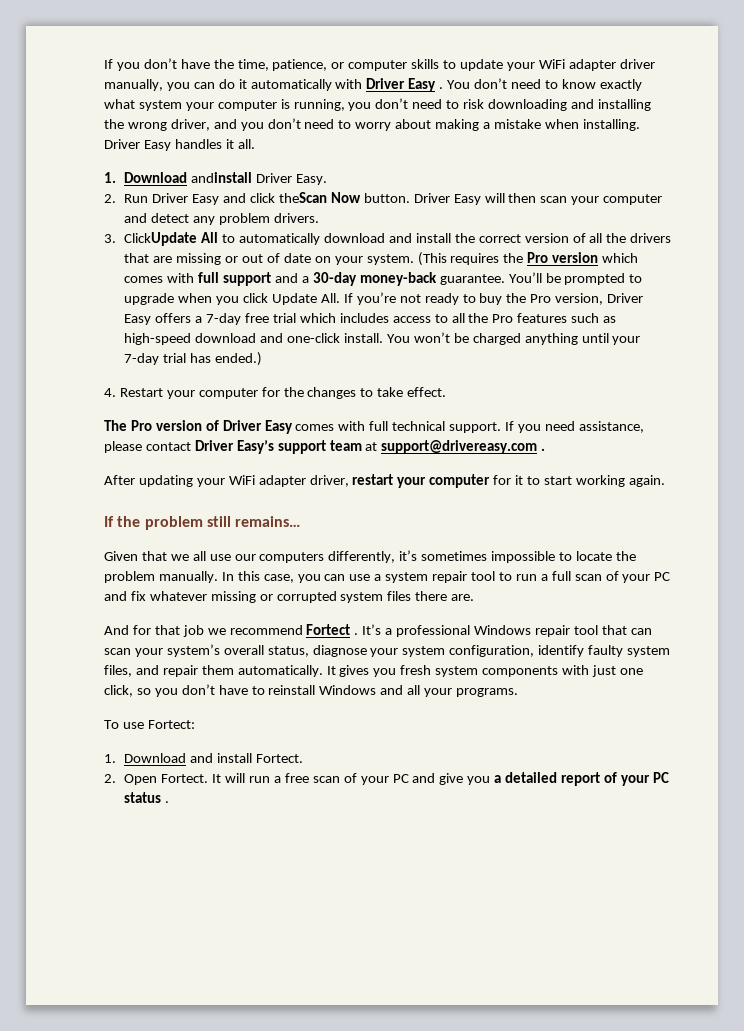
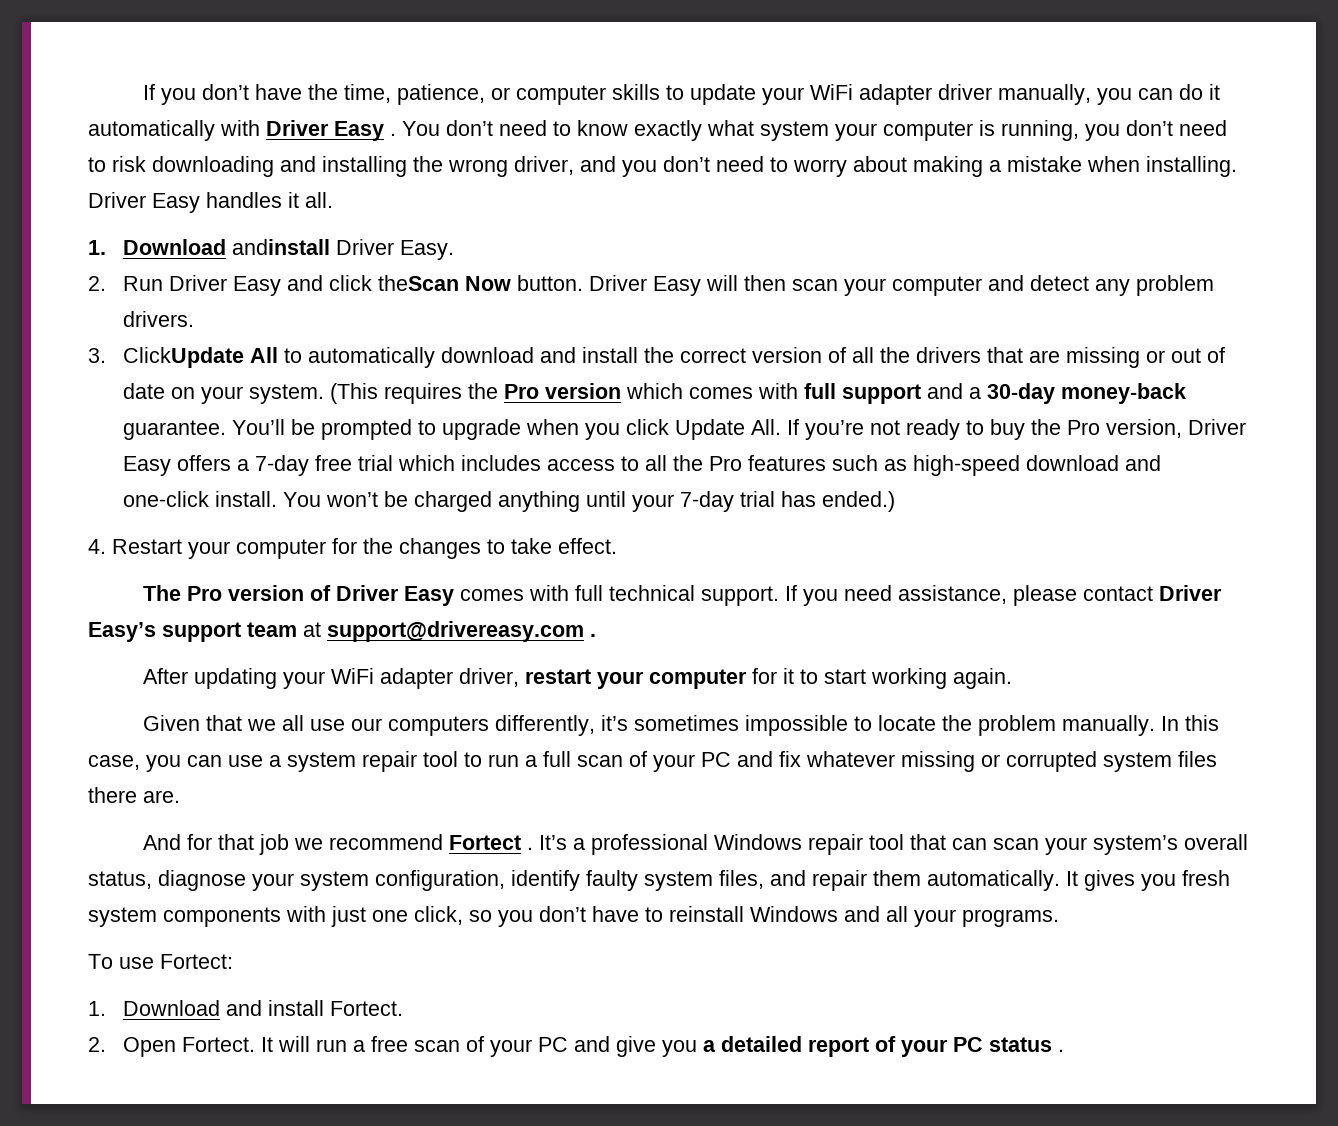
- If the problem still remains…

